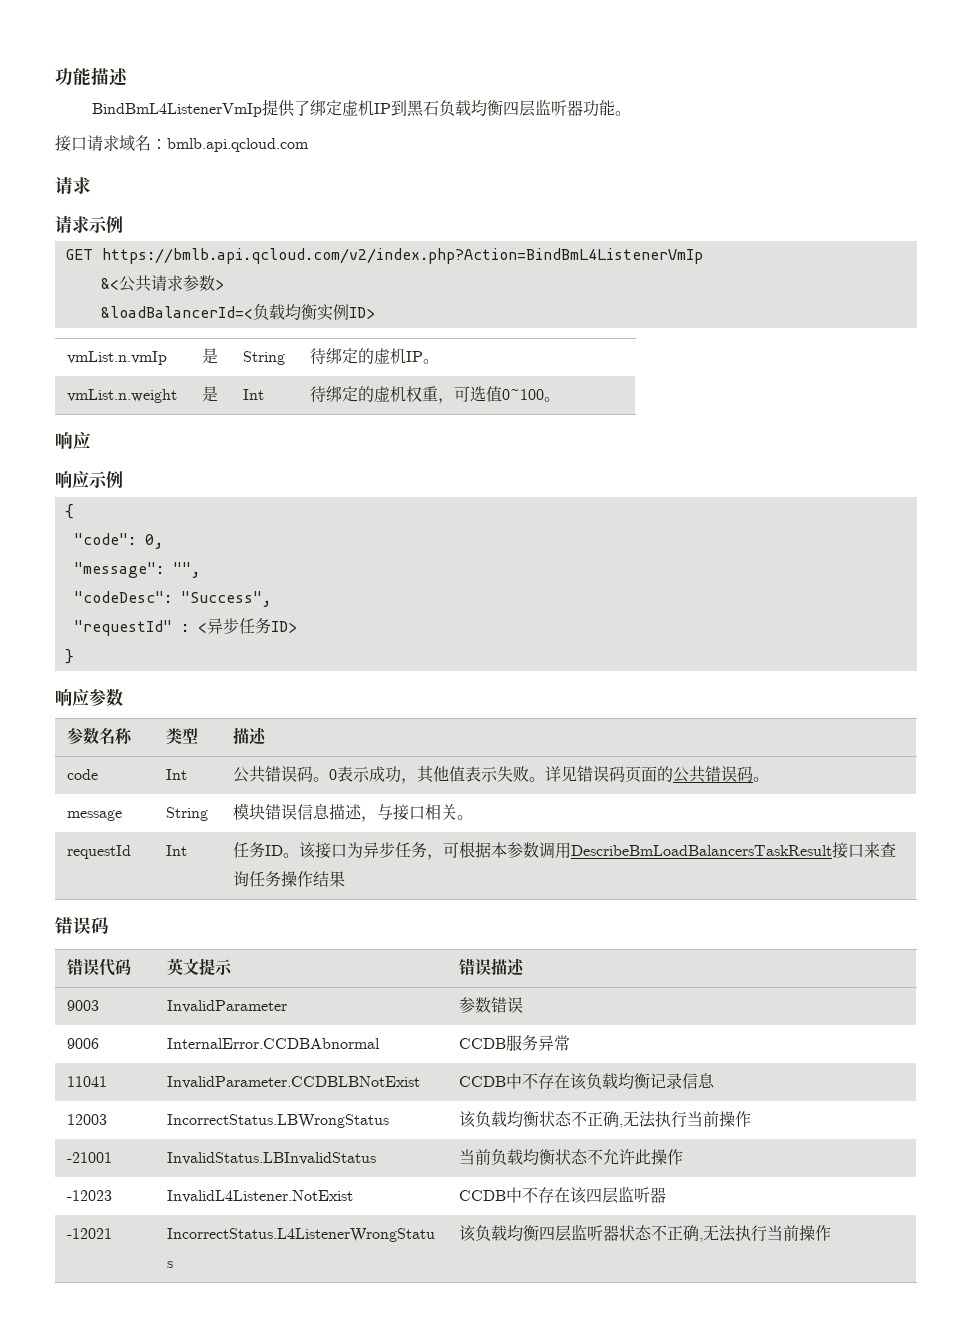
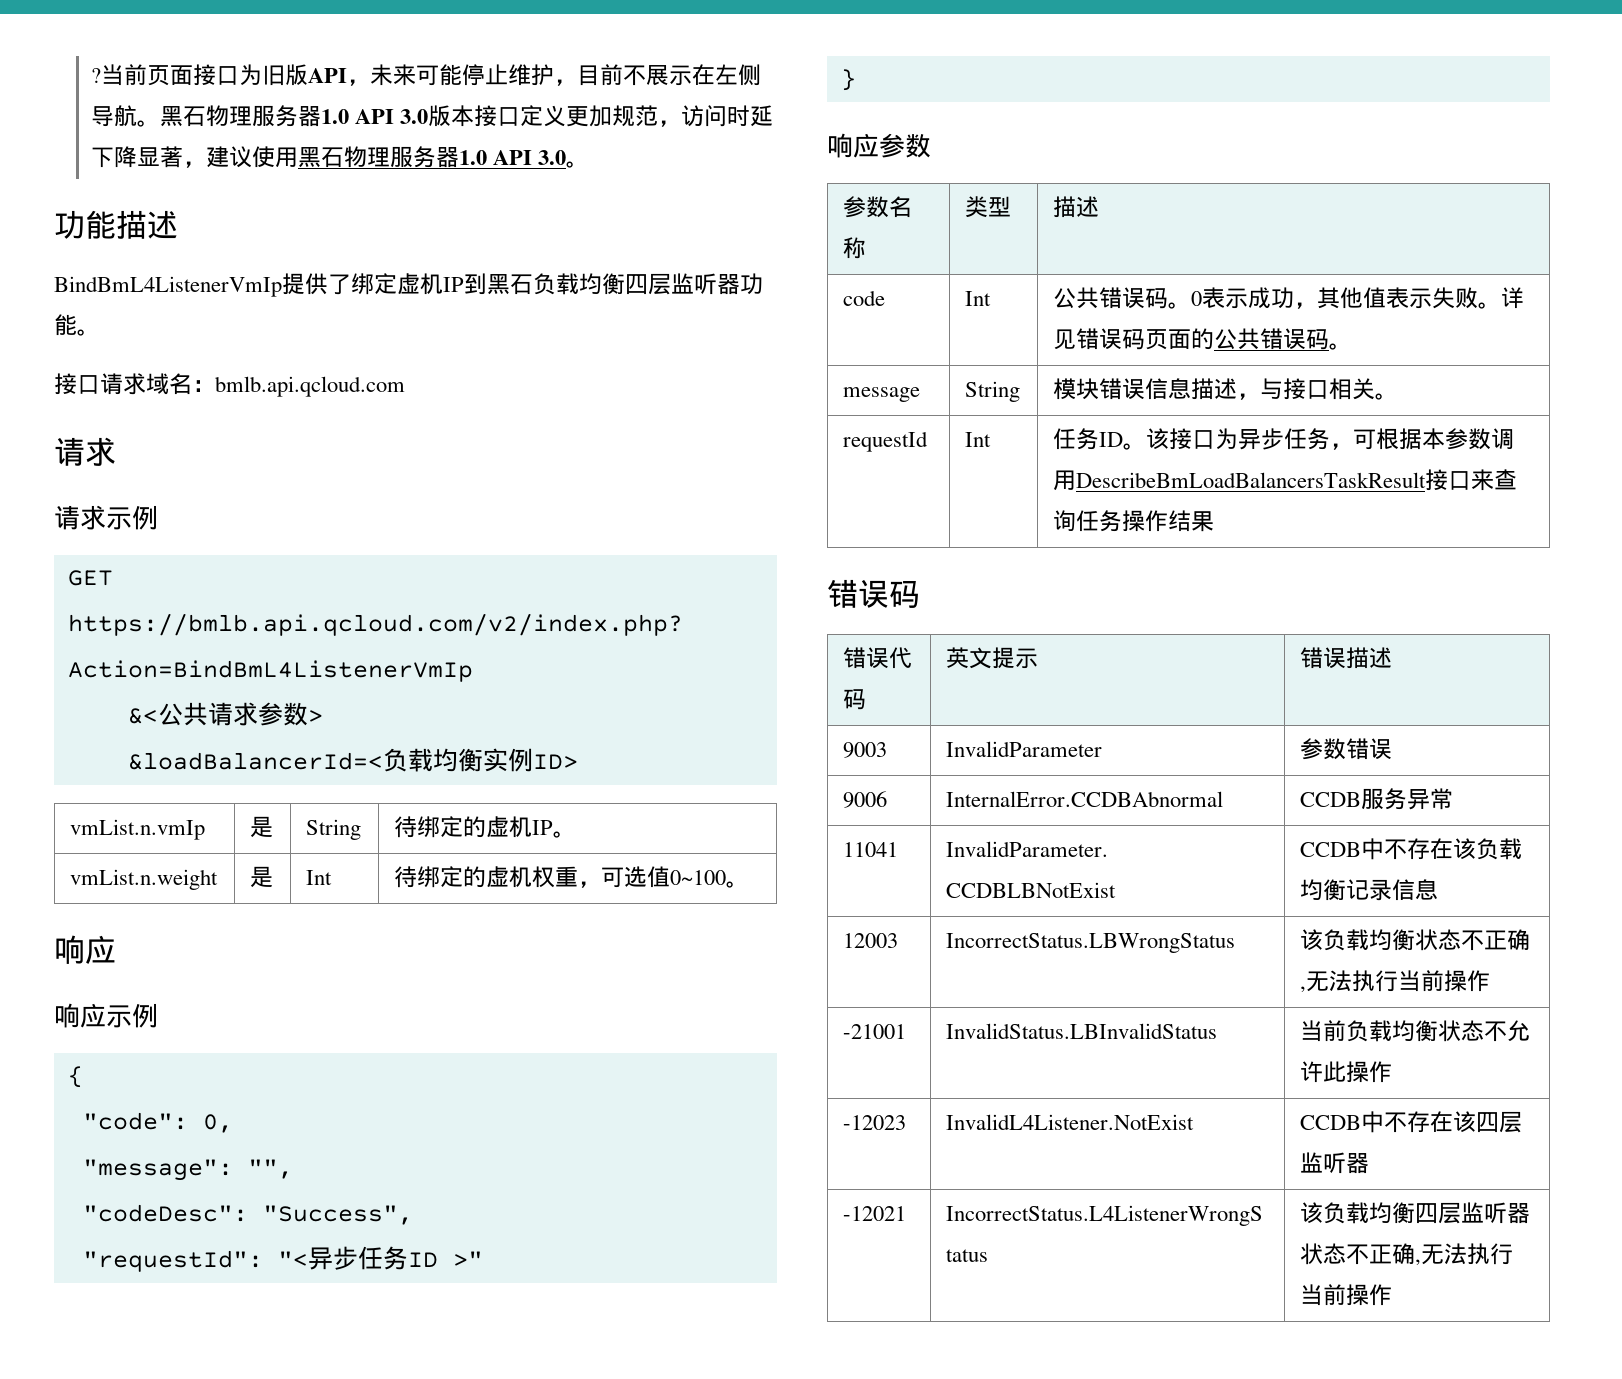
+ ?当前页面接口为旧版API，未来可能停止维护，目前不展示在左侧导航。黑石物理服务器1.0 API 3.0版本接口定义更加规范，访问时延下降显著，建议使用黑石物理服务器1.0 API 3.0。
- "requestId" : <异步任务ID>
+ "requestId": "<异步任务ID >"

